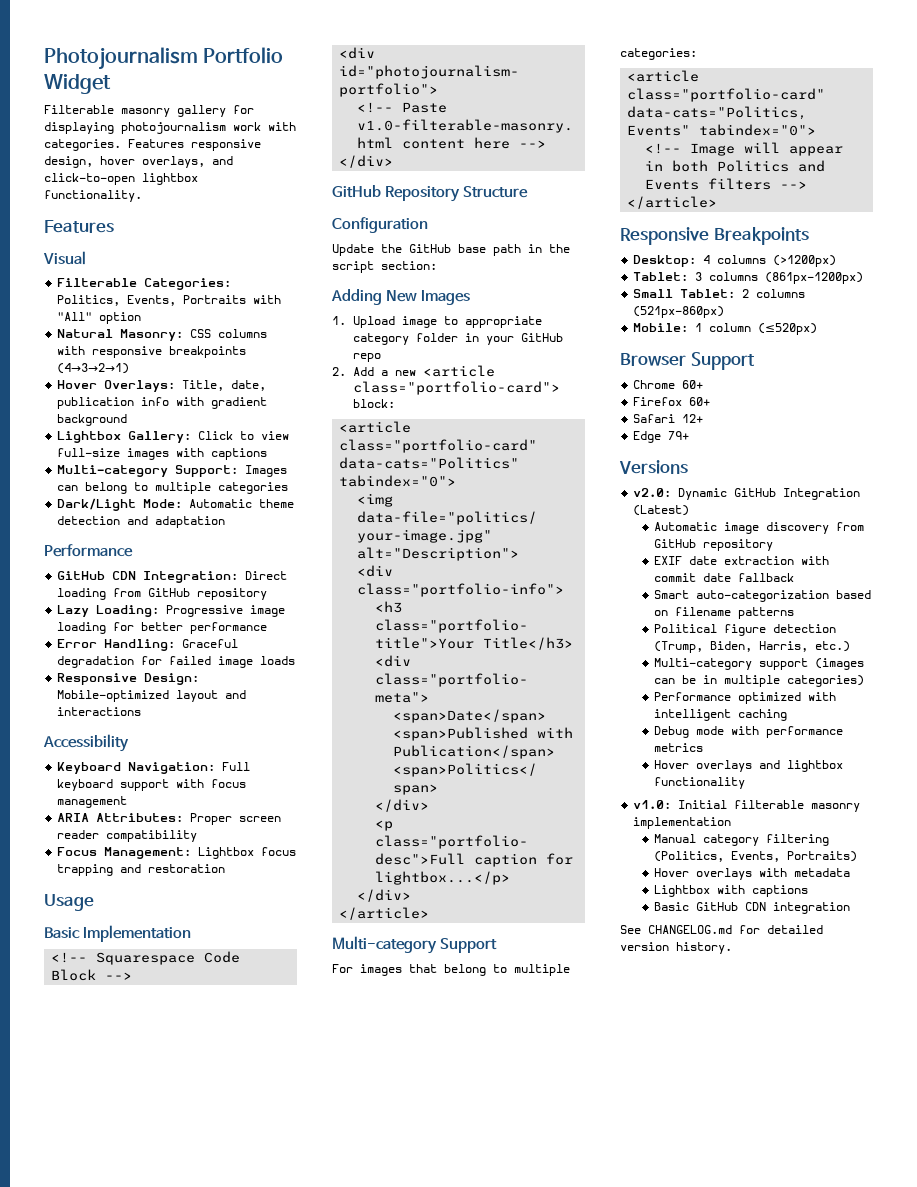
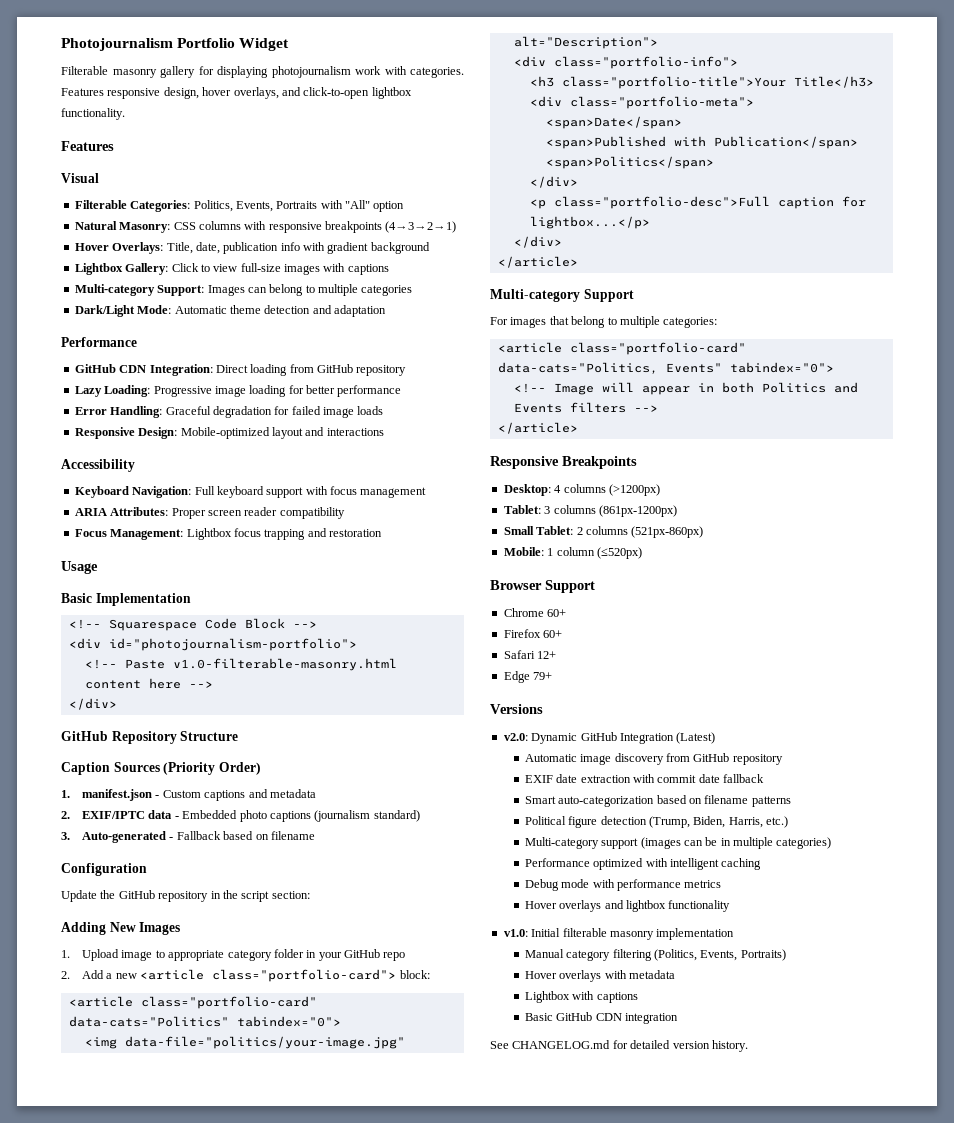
+ Caption Sources (Priority Order)
+ 1. manifest.json - Custom captions and metadata
+ 2. EXIF/IPTC data - Embedded photo captions (journalism standard)
+ 3. Auto-generated - Fallback based on filename
- Update the GitHub base path in the script section:
+ Update the GitHub repository in the script section:

